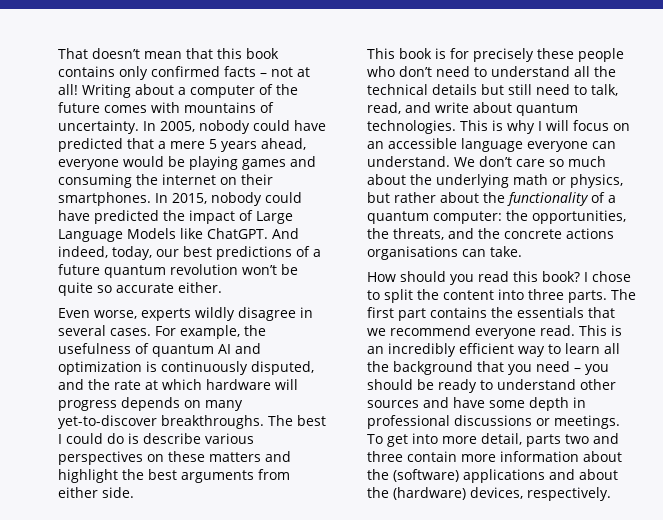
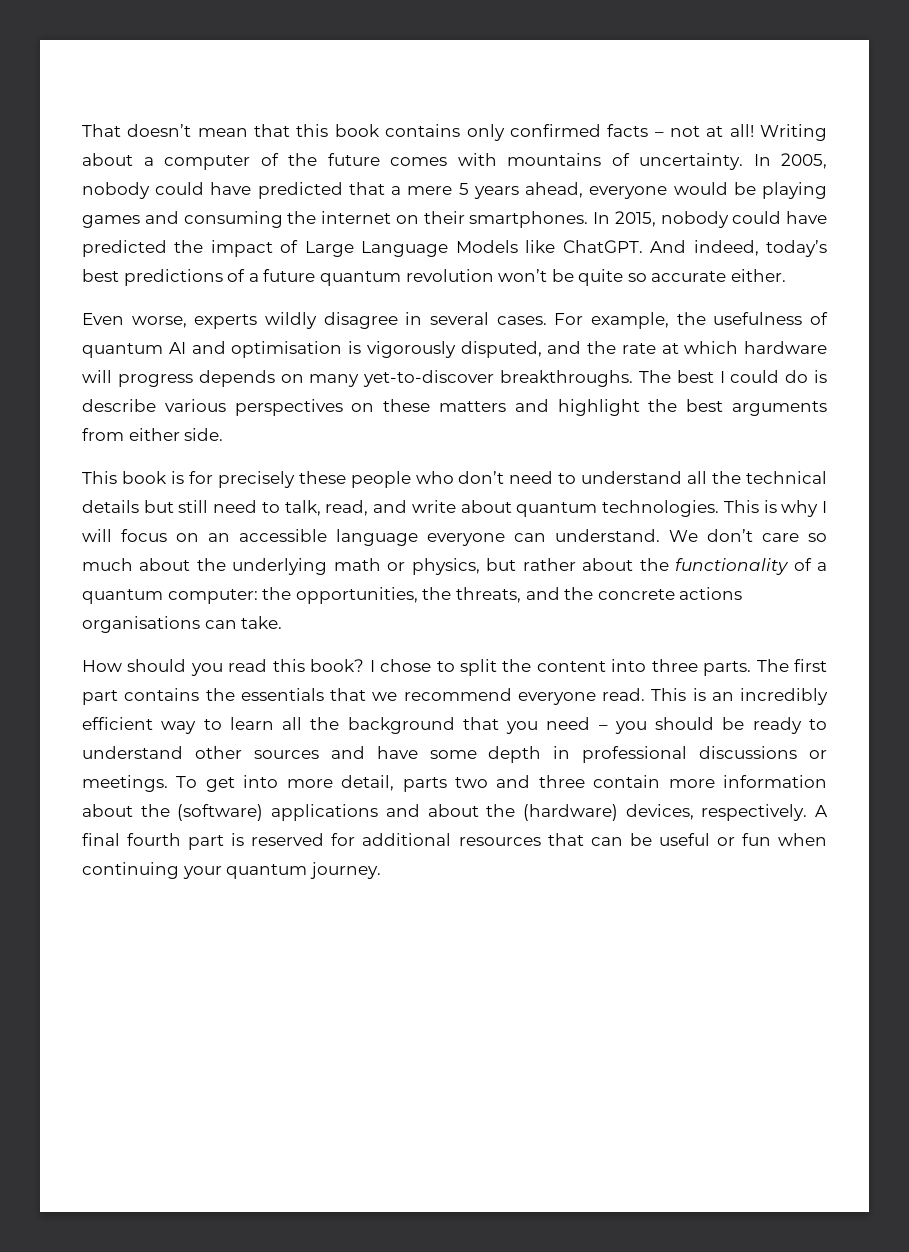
- And indeed, today, our best predictions of a future quantum revolution won’t be quite so accurate either.
+ And indeed, today’s best predictions of a future quantum revolution won’t be quite so accurate either.
- For example, the usefulness of quantum AI and optimization is continuously disputed, and the rate at which hardware will progress depends on many yet-to-discover breakthroughs.
+ For example, the usefulness of quantum AI and optimisation is vigorously disputed, and the rate at which hardware will progress depends on many yet-to-discover breakthroughs.
+ A final fourth part is reserved for additional resources that can be useful or fun when continuing your quantum journey.

